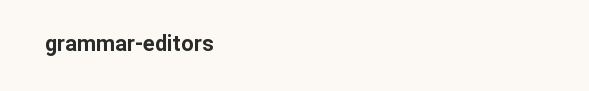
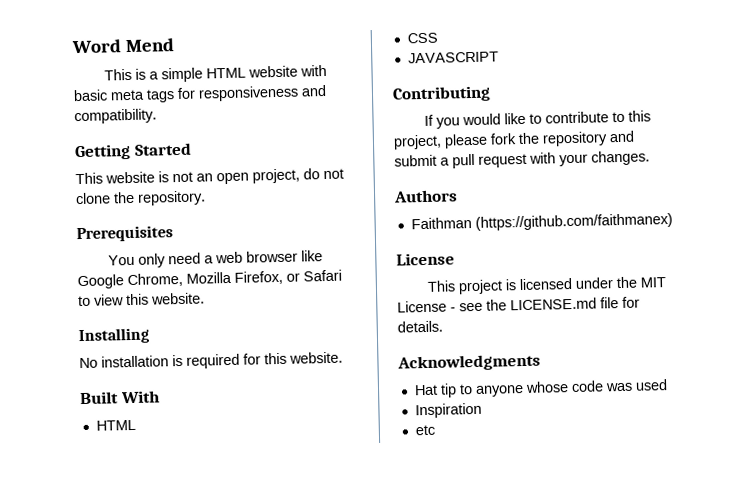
- grammar-editors
+ Word Mend
+ This is a simple HTML website with basic meta tags for responsiveness and compatibility.
+ Getting Started
+ This website is not an open project, do not clone the repository.
+ Prerequisites
+ You only need a web browser like Google Chrome, Mozilla Firefox, or Safari to view this website.
+ Installing
+ No installation is required for this website.
+ Built With
+ HTML
+ CSS
+ JAVASCRIPT
+ Contributing
+ If you would like to contribute to this project, please fork the repository and submit a pull request with your changes.
+ Authors
+ Faithman (https://github.com/faithmanex)
+ License
+ This project is licensed under the MIT License - see the LICENSE.md file for details.
+ Acknowledgments
+ Hat tip to anyone whose code was used
+ Inspiration
+ etc

